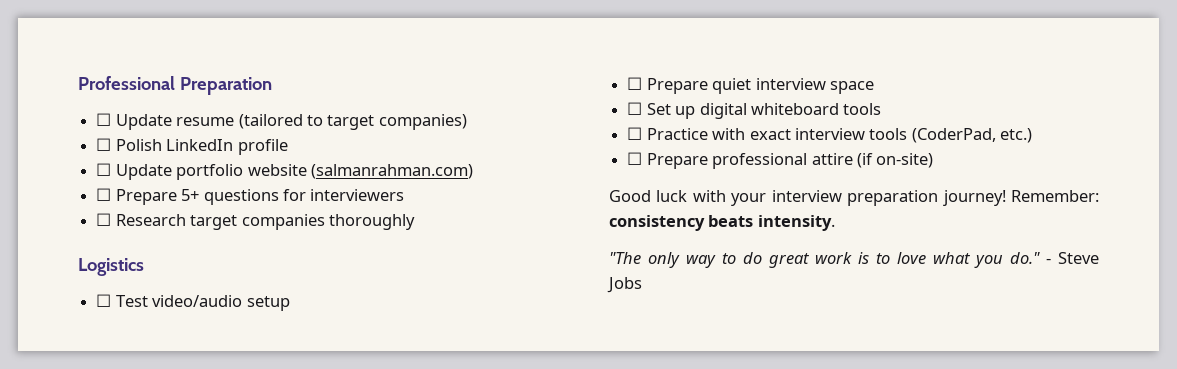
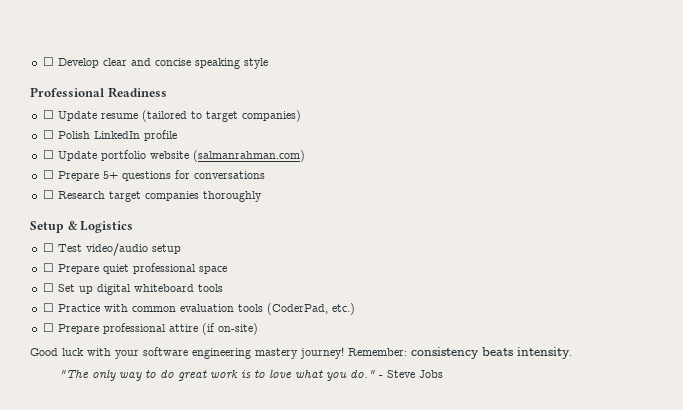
- Professional Preparation
+ ☐ Develop clear and concise speaking style
+ Professional Readiness
- ☐ Prepare 5+ questions for interviewers
+ ☐ Prepare 5+ questions for conversations
- Logistics
+ Setup & Logistics
- ☐ Prepare quiet interview space
+ ☐ Prepare quiet professional space
- ☐ Practice with exact interview tools (CoderPad, etc.)
+ ☐ Practice with common evaluation tools (CoderPad, etc.)
- Good luck with your interview preparation journey!
+ Good luck with your software engineering mastery journey!

